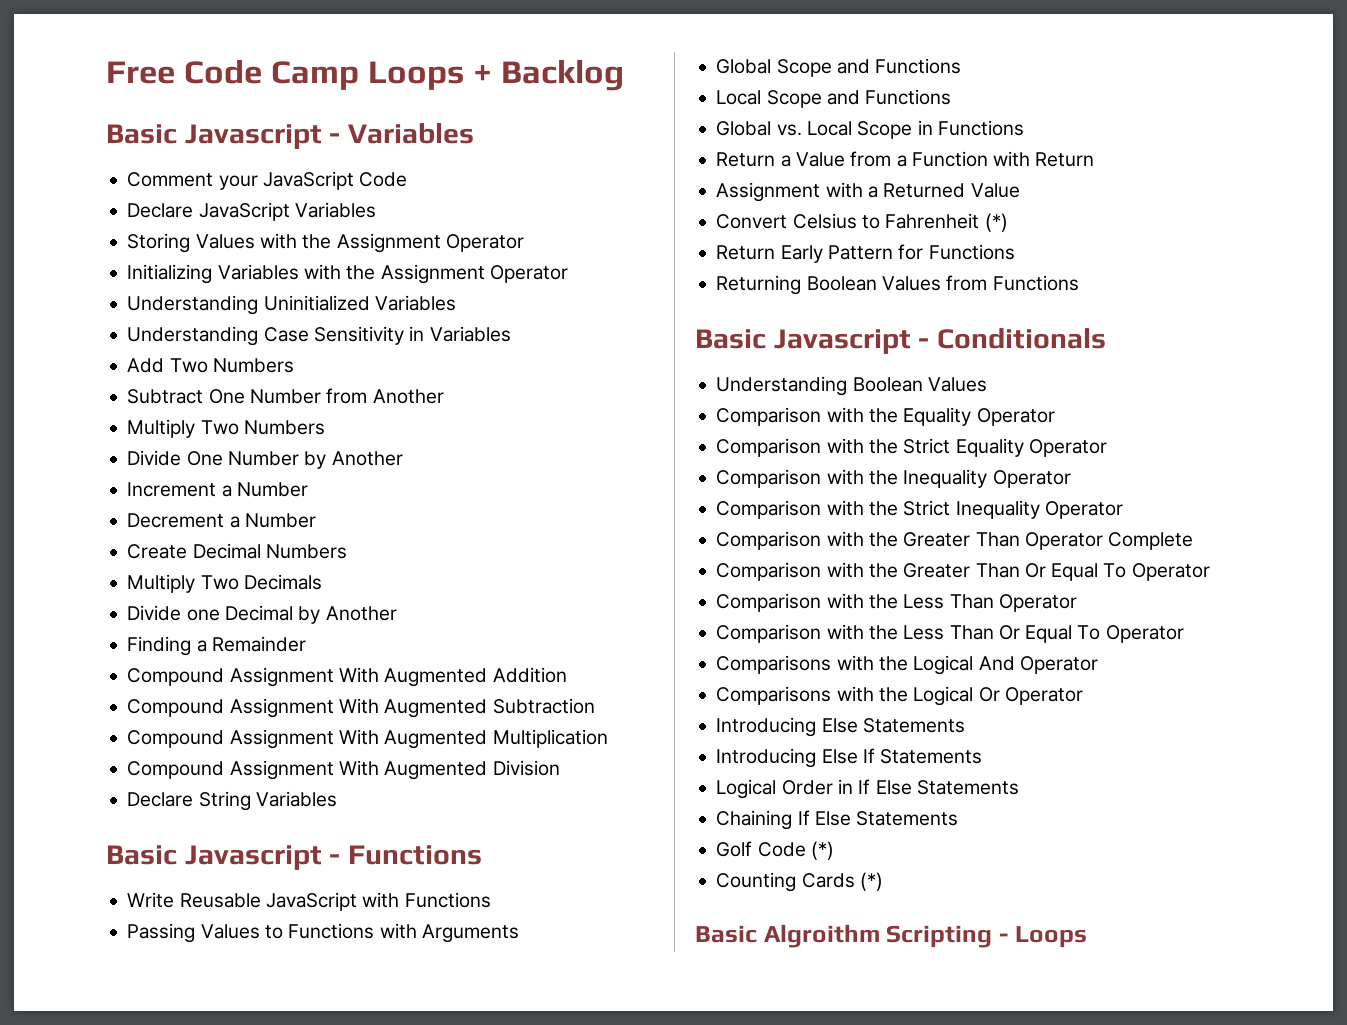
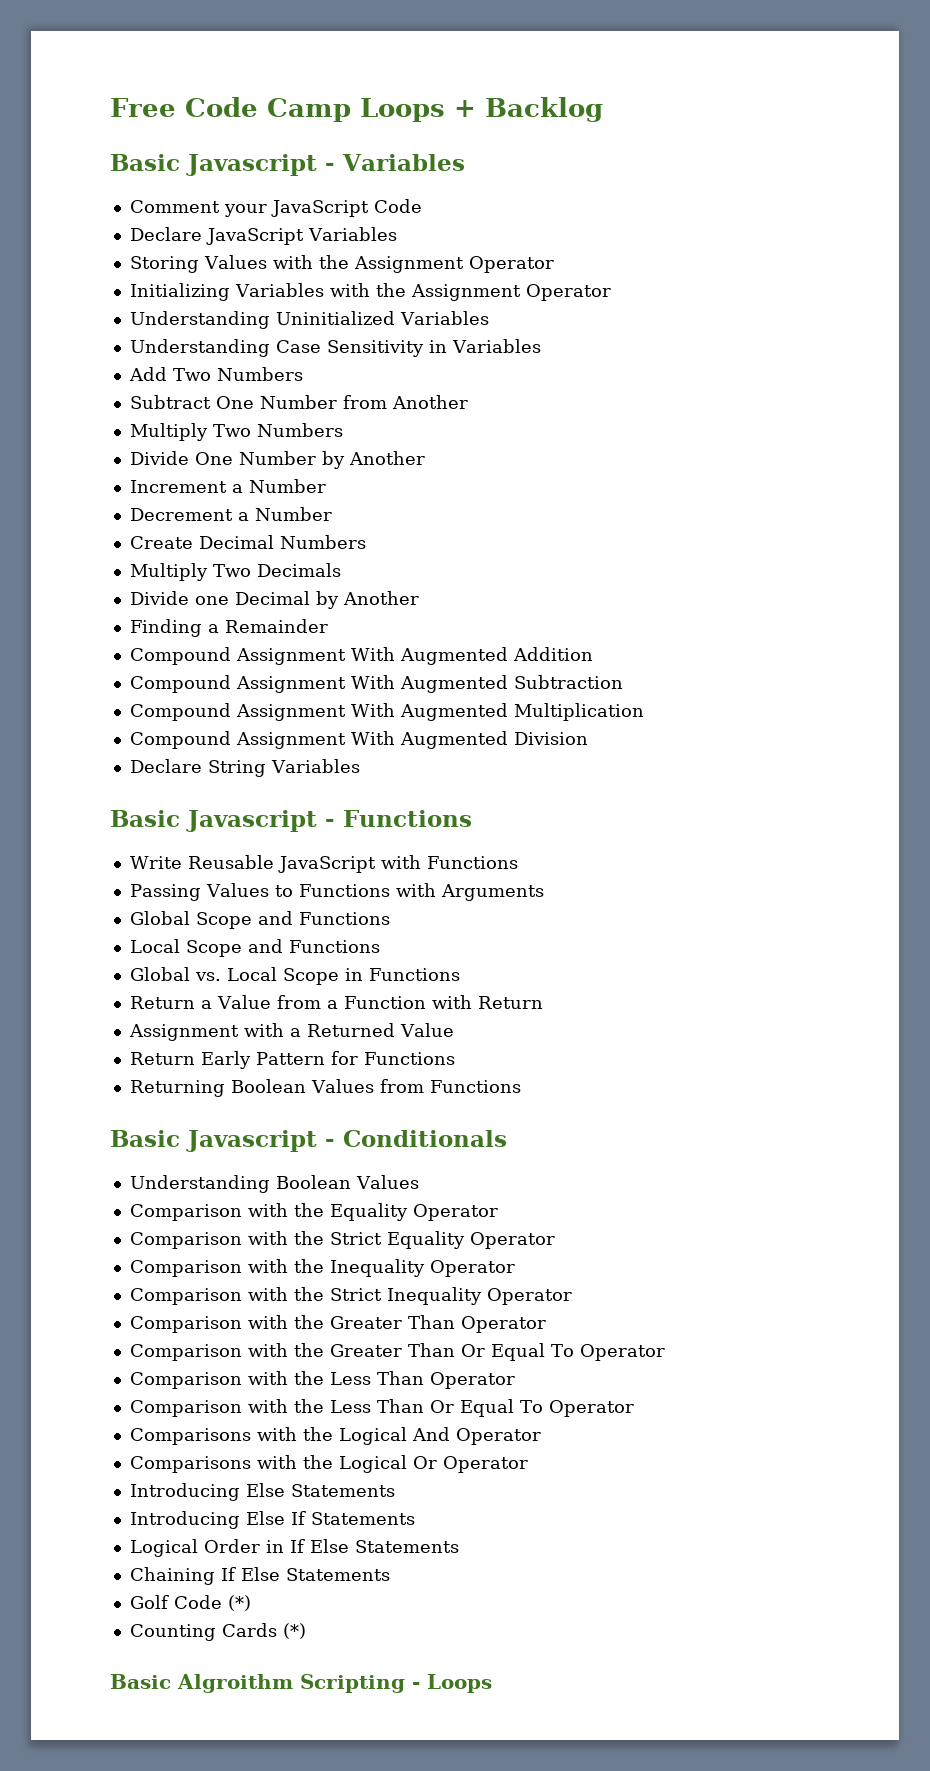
- Convert Celsius to Fahrenheit (*)
- Comparison with the Greater Than Operator Complete
+ Comparison with the Greater Than Operator

